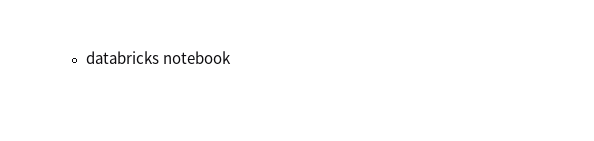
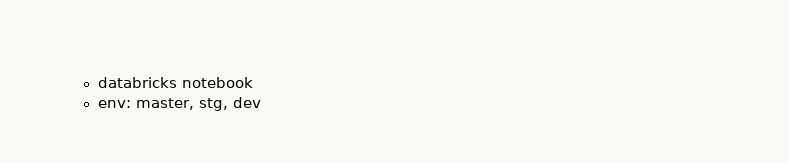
+ env: master, stg, dev

